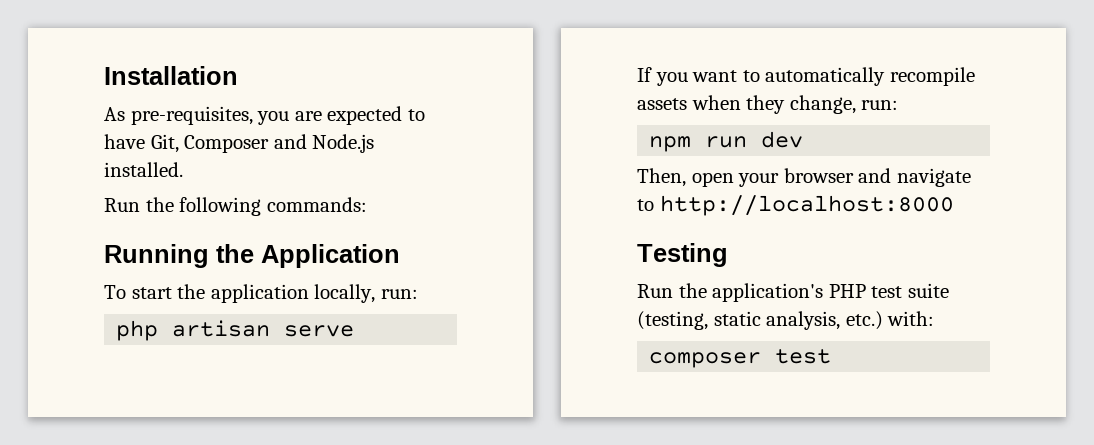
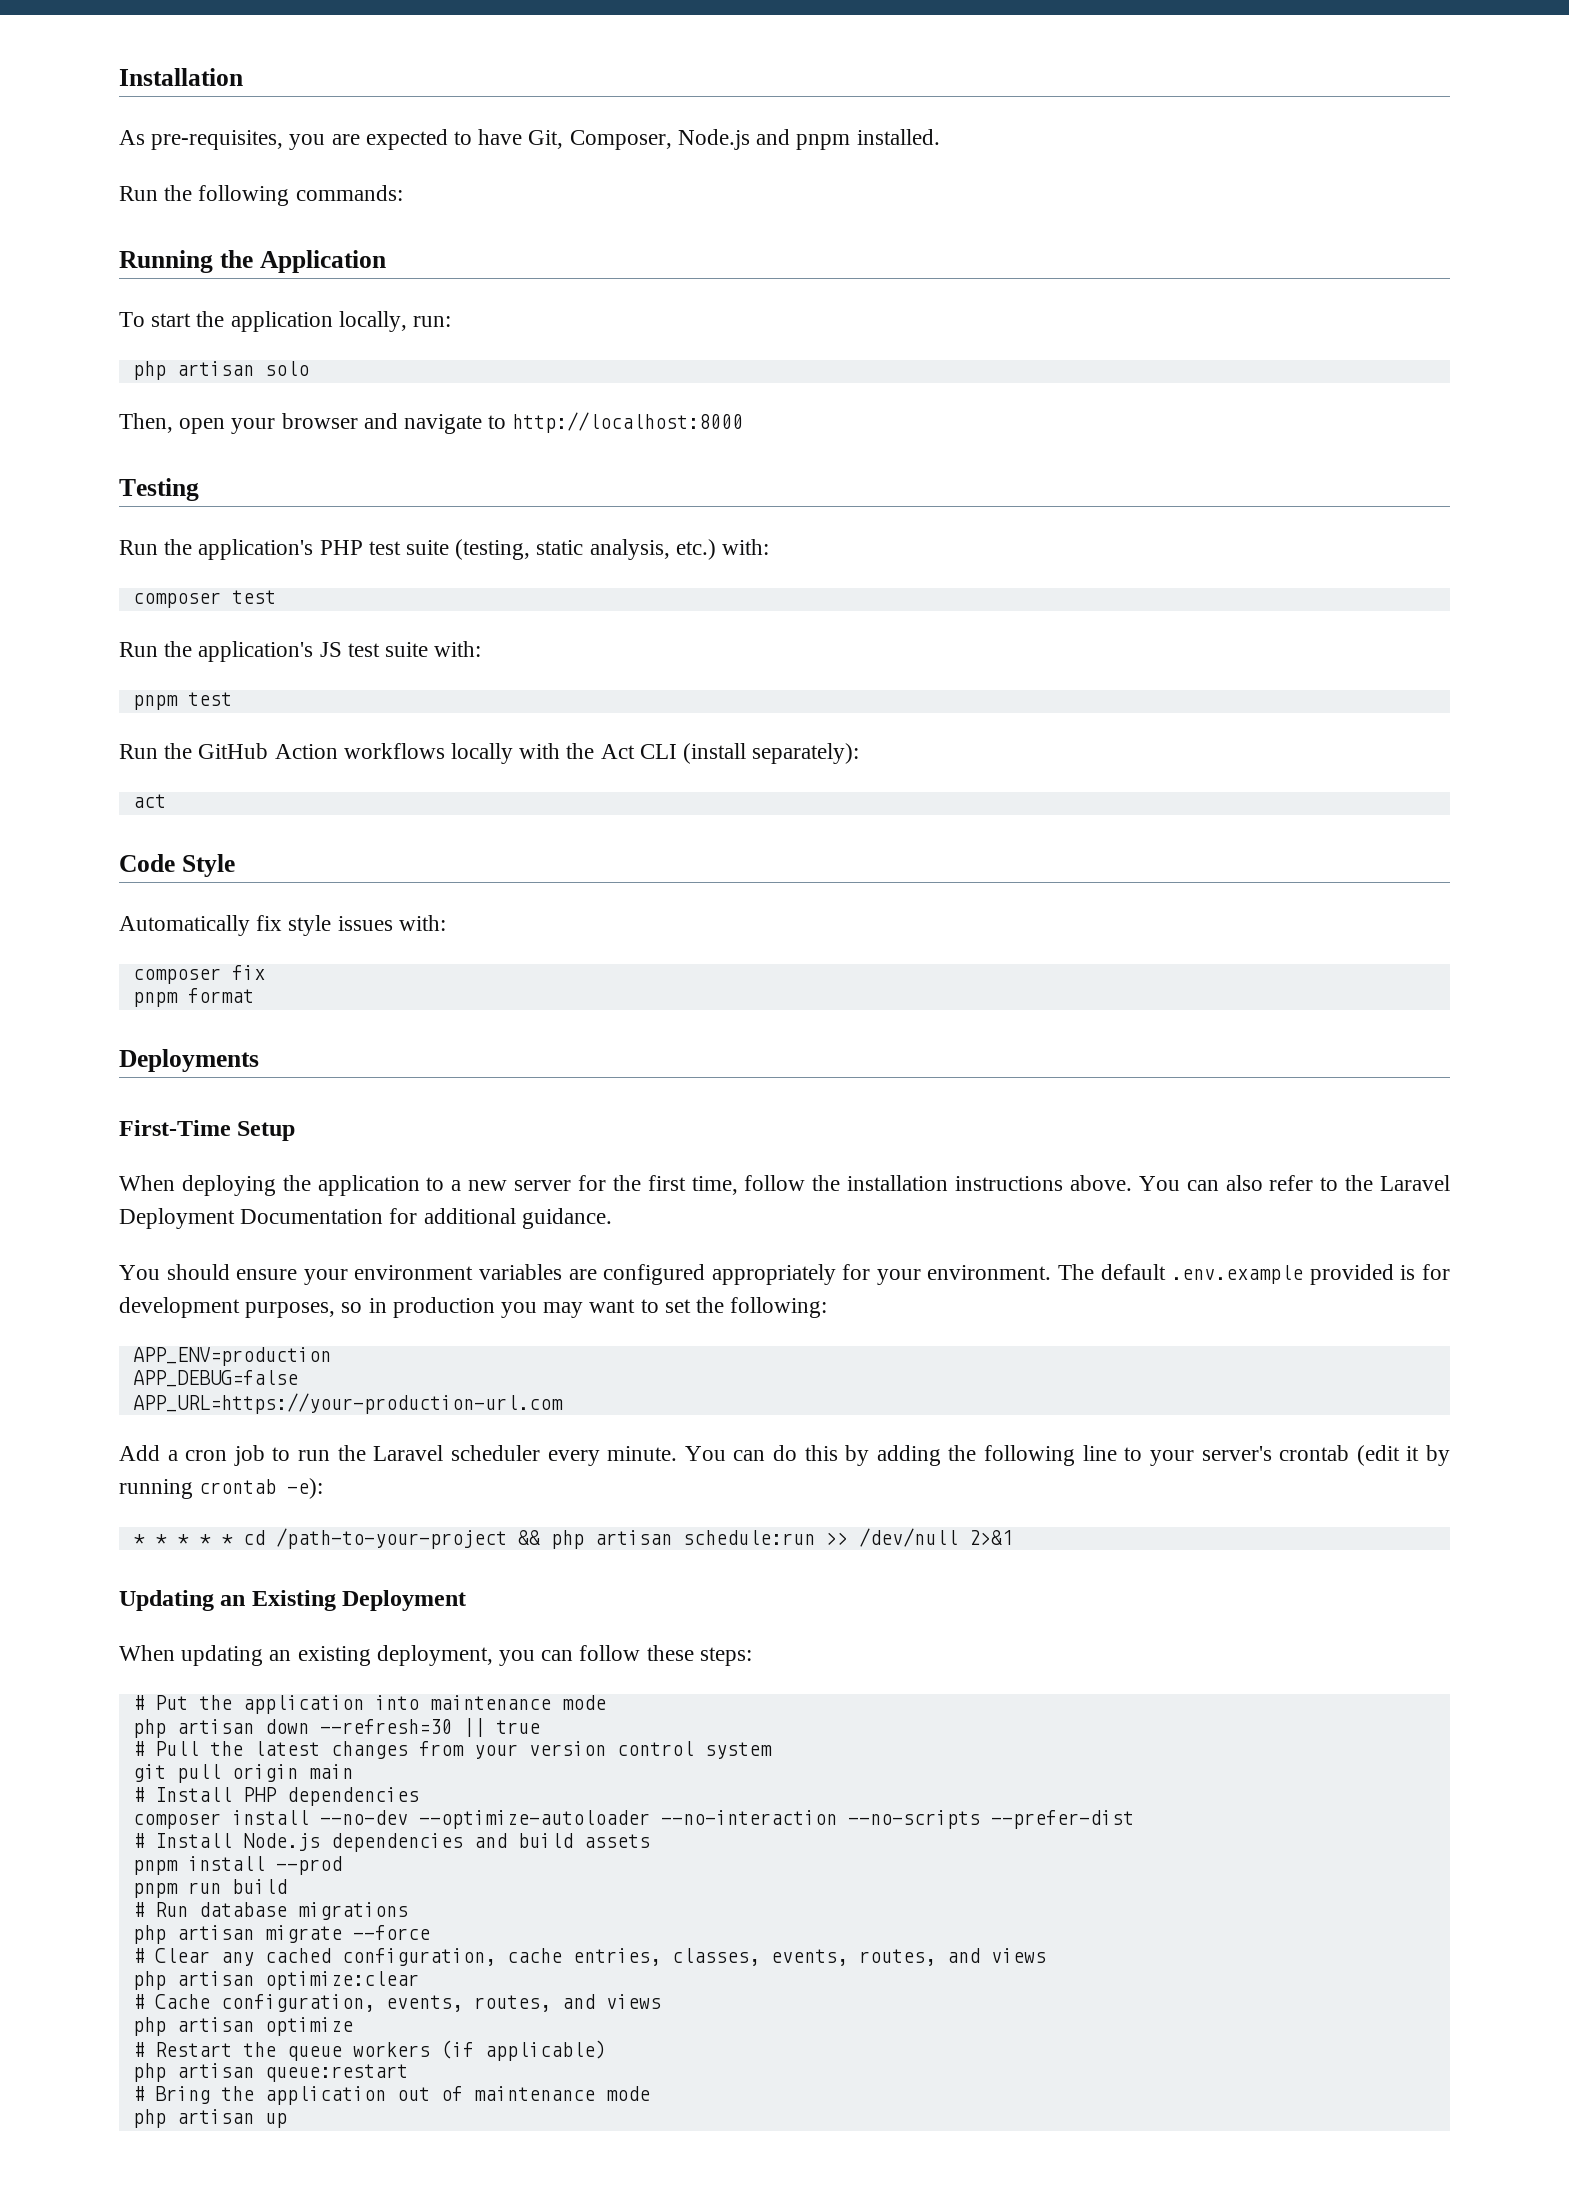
- As pre-requisites, you are expected to have Git, Composer and Node.js installed.
+ As pre-requisites, you are expected to have Git, Composer, Node.js and pnpm installed.
- php artisan serve
- If you want to automatically recompile assets when they change, run:
- npm run dev
+ php artisan solo
+ Run the application's JS test suite with:
+ pnpm test
+ Run the GitHub Action workflows locally with the Act CLI (install separately):
+ act
+ Code Style
+ Automatically fix style issues with:
+ composer fix
+ pnpm format
+ Deployments
+ First-Time Setup
+ When deploying the application to a new server for the first time, follow the installation instructions above. You can also refer to the Laravel Deployment Documentation for additional guidance.
+ You should ensure your environment variables are configured appropriately for your environment. The default .env.example provided is for development purposes, so in production you may want to set the following:
+ APP_ENV=production
+ APP_DEBUG=false
+ APP_URL=https://your-production-url.com
+ Add a cron job to run the Laravel scheduler every minute. You can do this by adding the following line to your server's crontab (edit it by running crontab -e):
+ * * * * * cd /path-to-your-project && php artisan schedule:run >> /dev/null 2>&1
+ Updating an Existing Deployment
+ When updating an existing deployment, you can follow these steps:
+ # Put the application into maintenance mode
+ php artisan down --refresh=30 || true
+ # Pull the latest changes from your version control system
+ git pull origin main
+ # Install PHP dependencies
+ composer install --no-dev --optimize-autoloader --no-interaction --no-scripts --prefer-dist
+ # Install Node.js dependencies and build assets
+ pnpm install --prod
+ pnpm run build
+ # Run database migrations
+ php artisan migrate --force
+ # Clear any cached configuration, cache entries, classes, events, routes, and views
+ php artisan optimize:clear
+ # Cache configuration, events, routes, and views
+ php artisan optimize
+ # Restart the queue workers (if applicable)
+ php artisan queue:restart
+ # Bring the application out of maintenance mode
+ php artisan up

